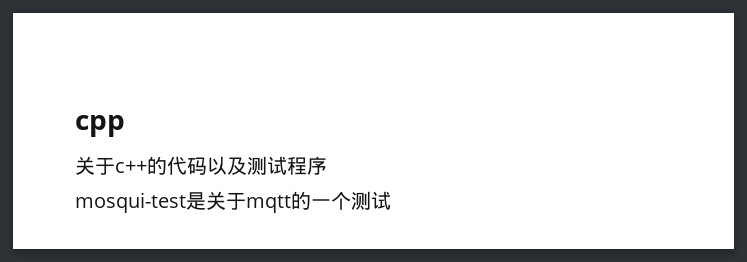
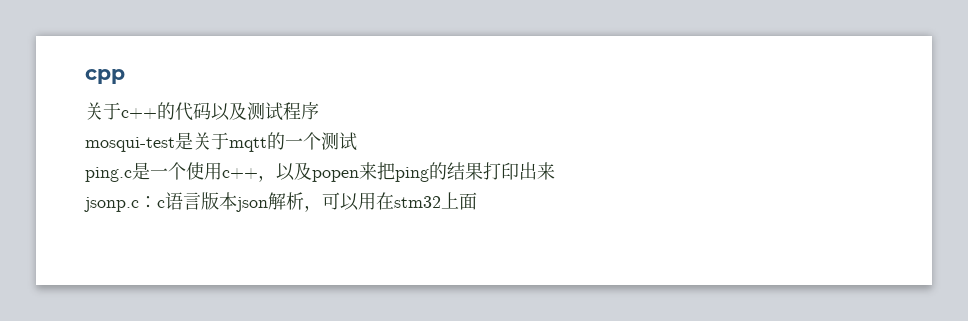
+ ping.c是一个使用c++，以及popen来把ping的结果打印出来
+ jsonp.c：c语言版本json解析，可以用在stm32上面

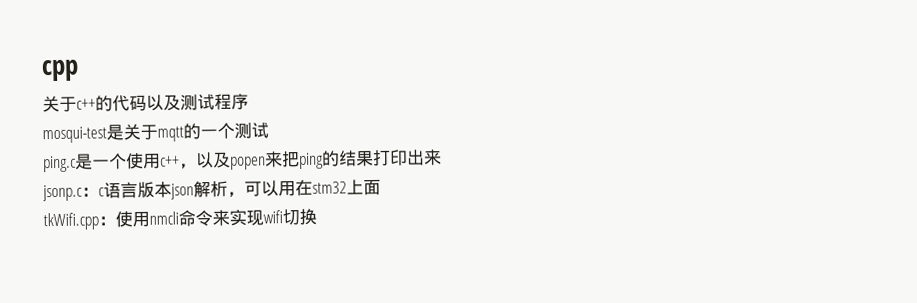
+ tkWifi.cpp：使用nmcli命令来实现wifi切换

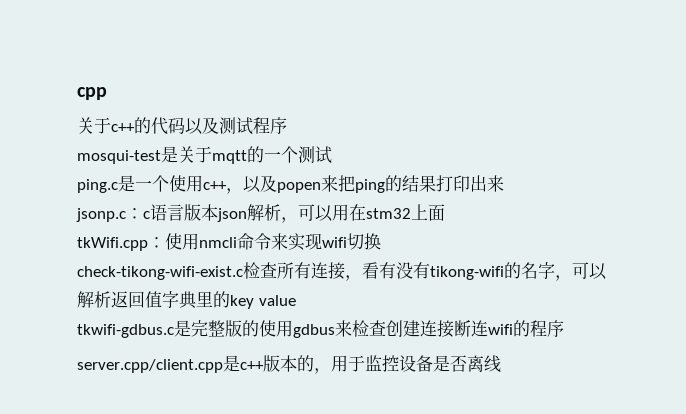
+ check-tikong-wifi-exist.c检查所有连接，看有没有tikong-wifi的名字，可以解析返回值字典里的key value
+ tkwifi-gdbus.c是完整版的使用gdbus来检查创建连接断连wifi的程序
+ server.cpp/client.cpp是c++版本的，用于监控设备是否离线

